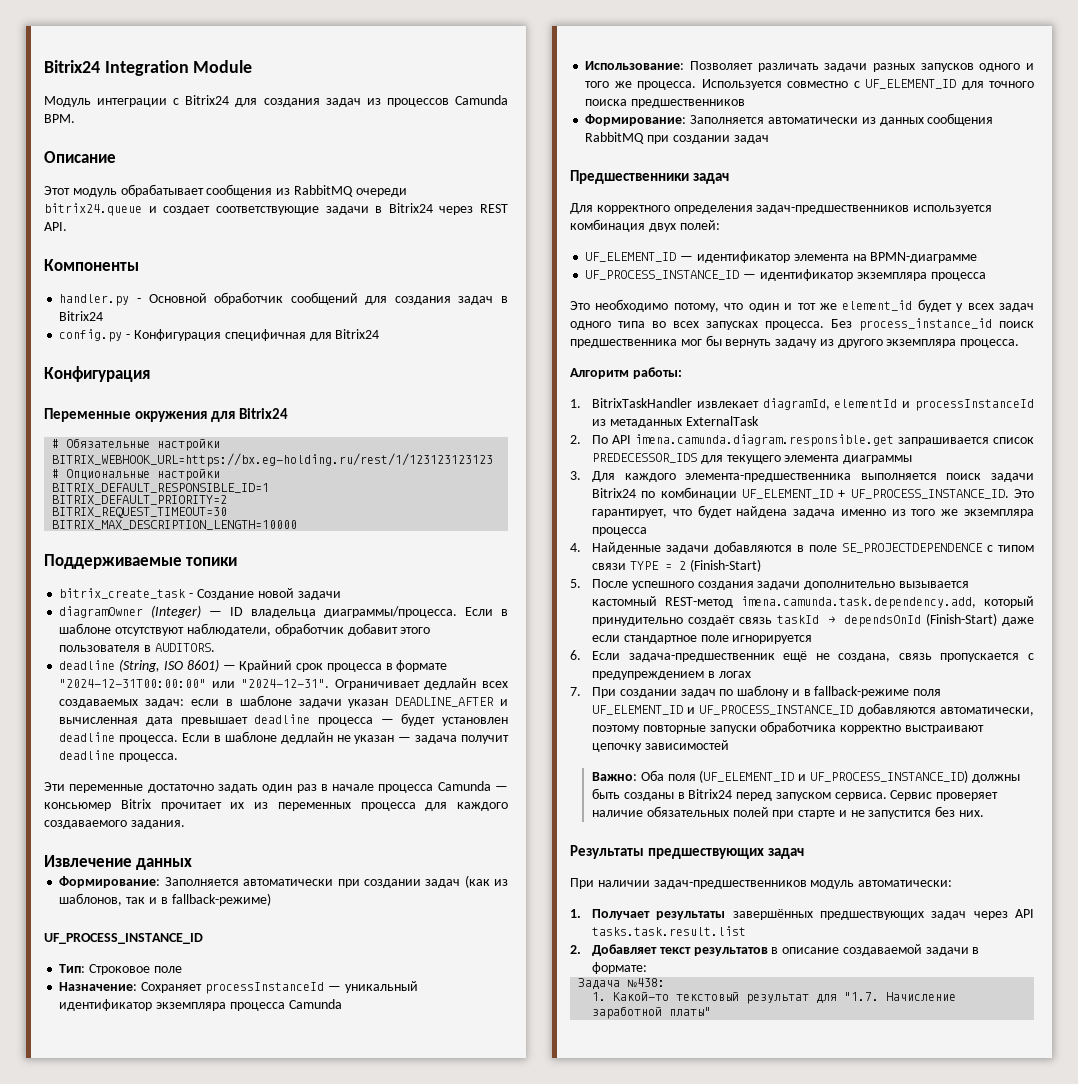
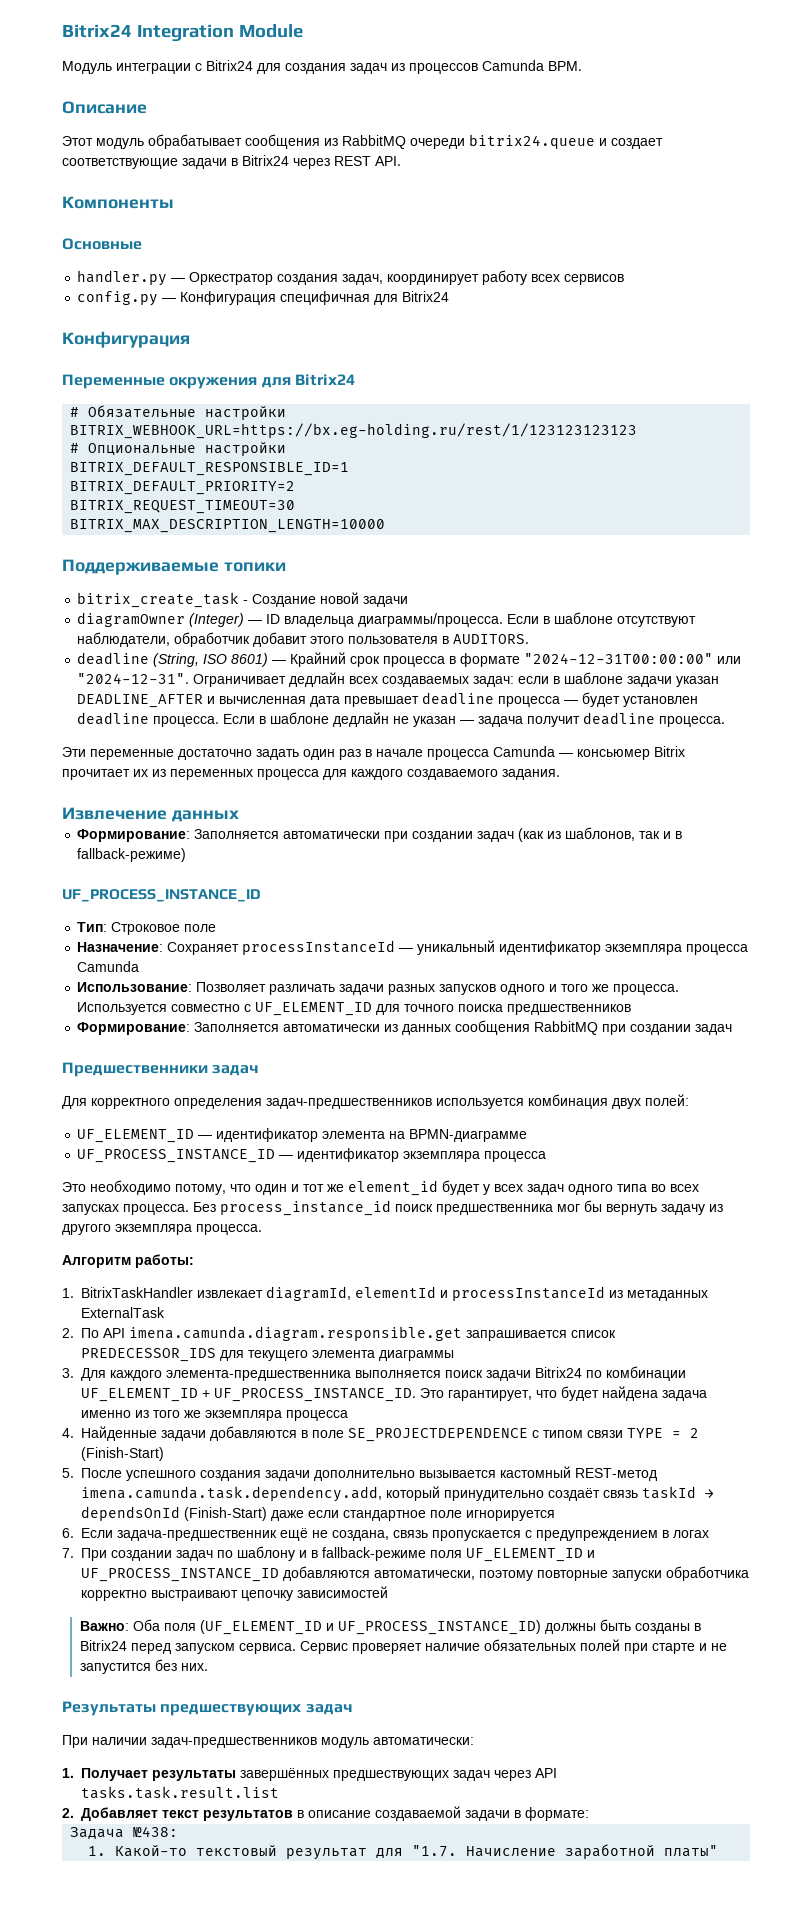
+ Основные
- handler.py - Основной обработчик сообщений для создания задач в Bitrix24
+ handler.py — Оркестратор создания задач, координирует работу всех сервисов
- config.py - Конфигурация специфичная для Bitrix24
+ config.py — Конфигурация специфичная для Bitrix24

